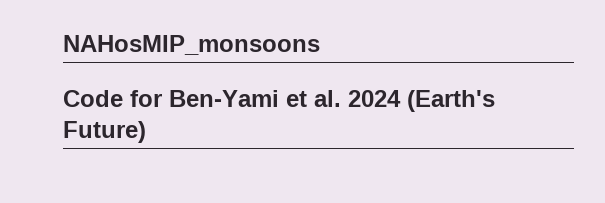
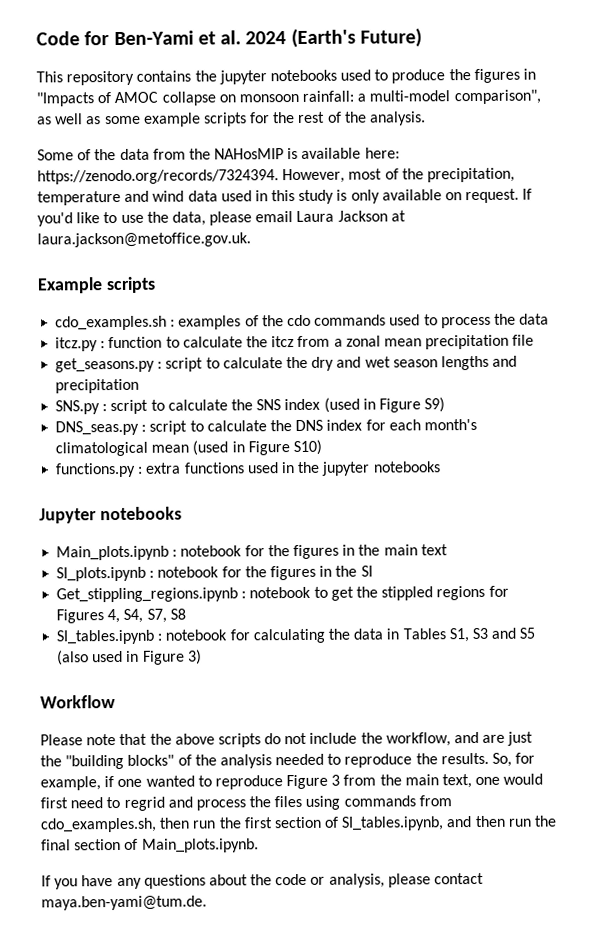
- NAHosMIP_monsoons
+ This repository contains the jupyter notebooks used to produce the figures in "Impacts of AMOC collapse on monsoon rainfall: a multi-model comparison", as well as some example scripts for the rest of the analysis.
+ Some of the data from the NAHosMIP is available here: https://zenodo.org/records/7324394. However, most of the precipitation, temperature and wind data used in this study is only available on request. If you'd like to use the data, please email Laura Jackson at laura.jackson@metoffice.gov.uk.
+ Example scripts
+ cdo_examples.sh : examples of the cdo commands used to process the data
+ itcz.py : function to calculate the itcz from a zonal mean precipitation file
+ get_seasons.py : script to calculate the dry and wet season lengths and precipitation
+ SNS.py : script to calculate the SNS index (used in Figure S9)
+ DNS_seas.py : script to calculate the DNS index for each month's climatological mean (used in Figure S10)
+ functions.py : extra functions used in the jupyter notebooks
+ Jupyter notebooks
+ Main_plots.ipynb : notebook for the figures in the main text
+ SI_plots.ipynb : notebook for the figures in the SI
+ Get_stippling_regions.ipynb : notebook to get the stippled regions for Figures 4, S4, S7, S8
+ SI_tables.ipynb : notebook for calculating the data in Tables S1, S3 and S5 (also used in Figure 3)
+ Workflow
+ Please note that the above scripts do not include the workflow, and are just the "building blocks" of the analysis needed to reproduce the results. So, for example, if one wanted to reproduce Figure 3 from the main text, one would first need to regrid and process the files using commands from cdo_examples.sh, then run the first section of SI_tables.ipynb, and then run the final section of Main_plots.ipynb.
+ If you have any questions about the code or analysis, please contact maya.ben-yami@tum.de.

